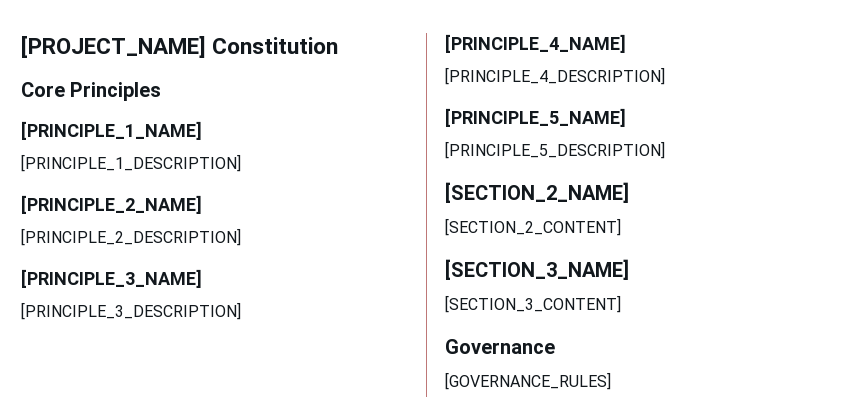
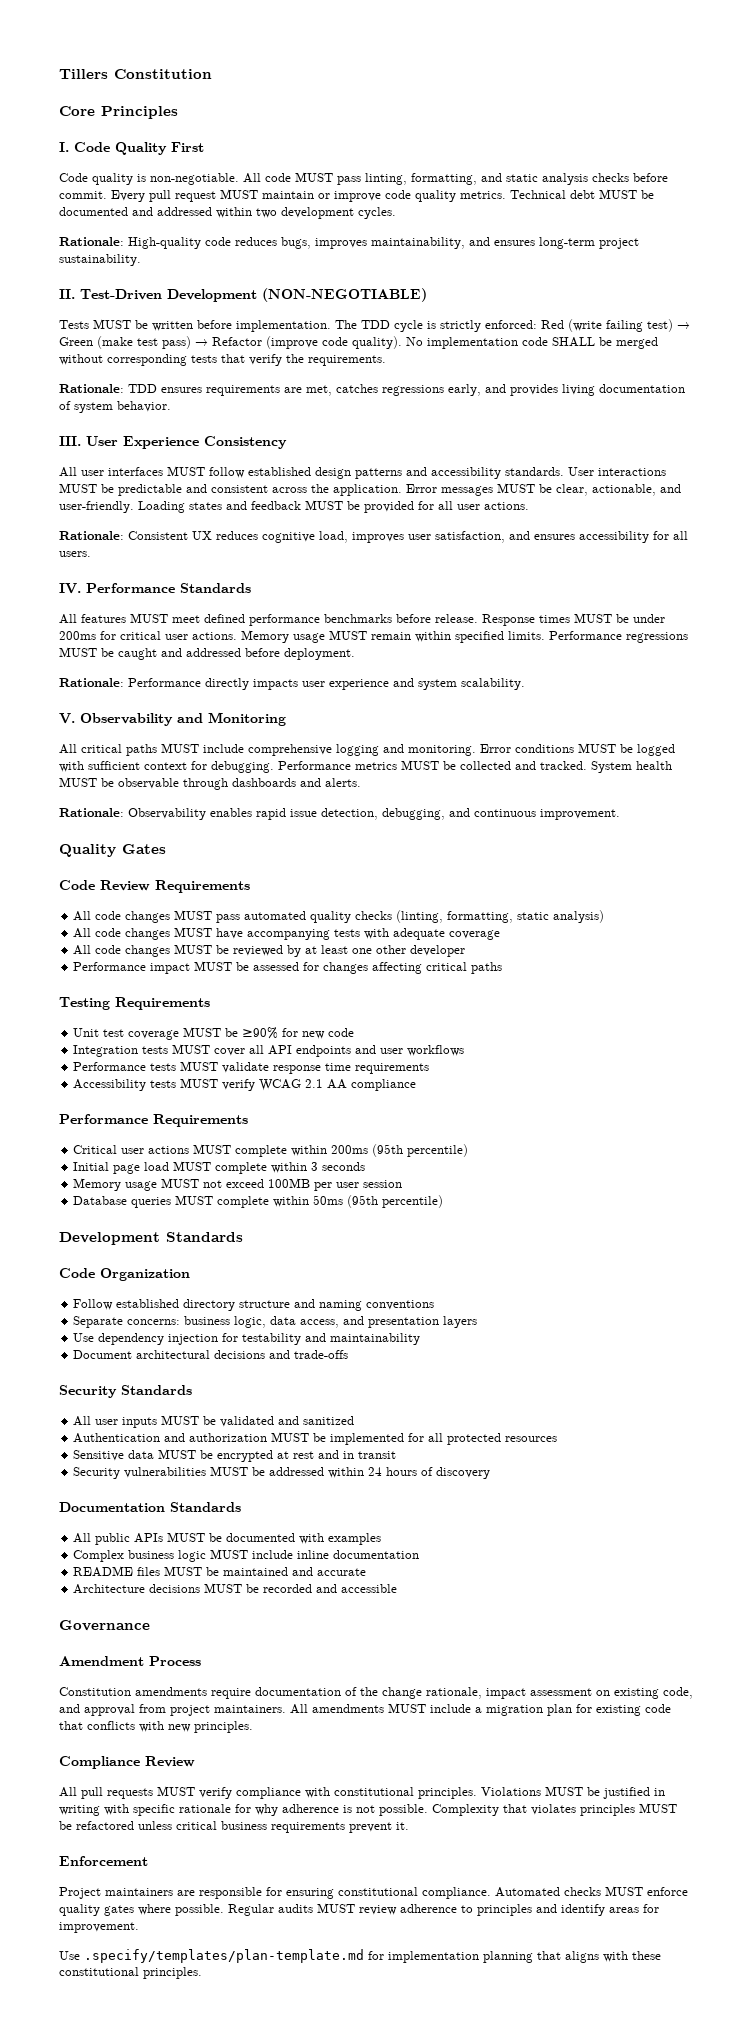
- [PROJECT_NAME] Constitution
+ Tillers Constitution
- [PRINCIPLE_1_NAME]
- [PRINCIPLE_1_DESCRIPTION]
- [PRINCIPLE_2_NAME]
- [PRINCIPLE_2_DESCRIPTION]
- [PRINCIPLE_3_NAME]
- [PRINCIPLE_3_DESCRIPTION]
- [PRINCIPLE_4_NAME]
- [PRINCIPLE_4_DESCRIPTION]
- [PRINCIPLE_5_NAME]
- [PRINCIPLE_5_DESCRIPTION]
- [SECTION_2_NAME]
- [SECTION_2_CONTENT]
- [SECTION_3_NAME]
- [SECTION_3_CONTENT]
+ I. Code Quality First
+ Code quality is non-negotiable. All code MUST pass linting, formatting, and static analysis checks before commit. Every pull request MUST maintain or improve code quality metrics. Technical debt MUST be documented and addressed within two development cycles.
+ Rationale: High-quality code reduces bugs, improves maintainability, and ensures long-term project sustainability.
+ II. Test-Driven Development (NON-NEGOTIABLE)
+ Tests MUST be written before implementation. The TDD cycle is strictly enforced: Red (write failing test) → Green (make test pass) → Refactor (improve code quality). No implementation code SHALL be merged without corresponding tests that verify the requirements.
+ Rationale: TDD ensures requirements are met, catches regressions early, and provides living documentation of system behavior.
+ III. User Experience Consistency
+ All user interfaces MUST follow established design patterns and accessibility standards. User interactions MUST be predictable and consistent across the application. Error messages MUST be clear, actionable, and user-friendly. Loading states and feedback MUST be provided for all user actions.
+ Rationale: Consistent UX reduces cognitive load, improves user satisfaction, and ensures accessibility for all users.
+ IV. Performance Standards
+ All features MUST meet defined performance benchmarks before release. Response times MUST be under 200ms for critical user actions. Memory usage MUST remain within specified limits. Performance regressions MUST be caught and addressed before deployment.
+ Rationale: Performance directly impacts user experience and system scalability.
+ V. Observability and Monitoring
+ All critical paths MUST include comprehensive logging and monitoring. Error conditions MUST be logged with sufficient context for debugging. Performance metrics MUST be collected and tracked. System health MUST be observable through dashboards and alerts.
+ Rationale: Observability enables rapid issue detection, debugging, and continuous improvement.
+ Quality Gates
+ Code Review Requirements
+ All code changes MUST pass automated quality checks (linting, formatting, static analysis)
+ All code changes MUST have accompanying tests with adequate coverage
+ All code changes MUST be reviewed by at least one other developer
+ Performance impact MUST be assessed for changes affecting critical paths
+ Testing Requirements
+ Unit test coverage MUST be ≥90% for new code
+ Integration tests MUST cover all API endpoints and user workflows
+ Performance tests MUST validate response time requirements
+ Accessibility tests MUST verify WCAG 2.1 AA compliance
+ Performance Requirements
+ Critical user actions MUST complete within 200ms (95th percentile)
+ Initial page load MUST complete within 3 seconds
+ Memory usage MUST not exceed 100MB per user session
+ Database queries MUST complete within 50ms (95th percentile)
+ Development Standards
+ Code Organization
+ Follow established directory structure and naming conventions
+ Separate concerns: business logic, data access, and presentation layers
+ Use dependency injection for testability and maintainability
+ Document architectural decisions and trade-offs
+ Security Standards
+ All user inputs MUST be validated and sanitized
+ Authentication and authorization MUST be implemented for all protected resources
+ Sensitive data MUST be encrypted at rest and in transit
+ Security vulnerabilities MUST be addressed within 24 hours of discovery
+ Documentation Standards
+ All public APIs MUST be documented with examples
+ Complex business logic MUST include inline documentation
+ README files MUST be maintained and accurate
+ Architecture decisions MUST be recorded and accessible
  Governance
- [GOVERNANCE_RULES]
+ Amendment Process
+ Constitution amendments require documentation of the change rationale, impact assessment on existing code, and approval from project maintainers. All amendments MUST include a migration plan for existing code that conflicts with new principles.
+ Compliance Review
+ All pull requests MUST verify compliance with constitutional principles. Violations MUST be justified in writing with specific rationale for why adherence is not possible. Complexity that violates principles MUST be refactored unless critical business requirements prevent it.
+ Enforcement
+ Project maintainers are responsible for ensuring constitutional compliance. Automated checks MUST enforce quality gates where possible. Regular audits MUST review adherence to principles and identify areas for improvement.
+ Use .specify/templates/plan-template.md for implementation planning that aligns with these constitutional principles.

